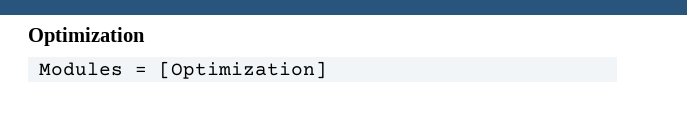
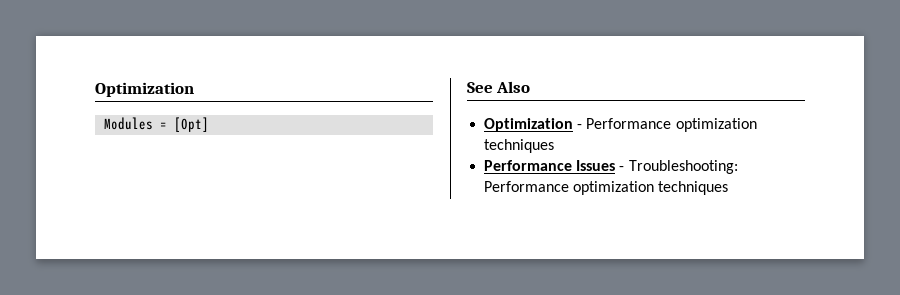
- Modules = [Optimization]
+ Modules = [Opt]
+ See Also
+ Optimization - Performance optimization techniques
+ Performance Issues - Troubleshooting: Performance optimization techniques

